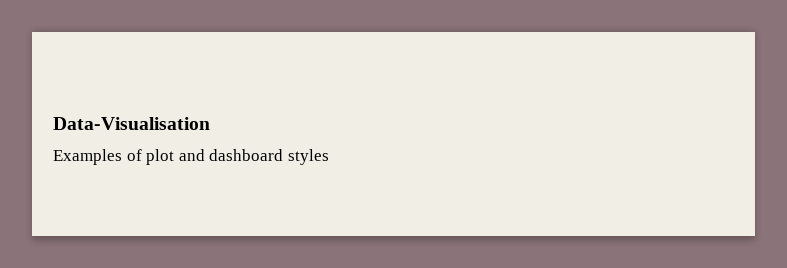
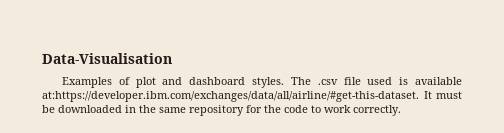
- Examples of plot and dashboard styles
+ Examples of plot and dashboard styles. The .csv file used is available at:https://developer.ibm.com/exchanges/data/all/airline/#get-this-dataset. It must be downloaded in the same repository for the code to work correctly.

